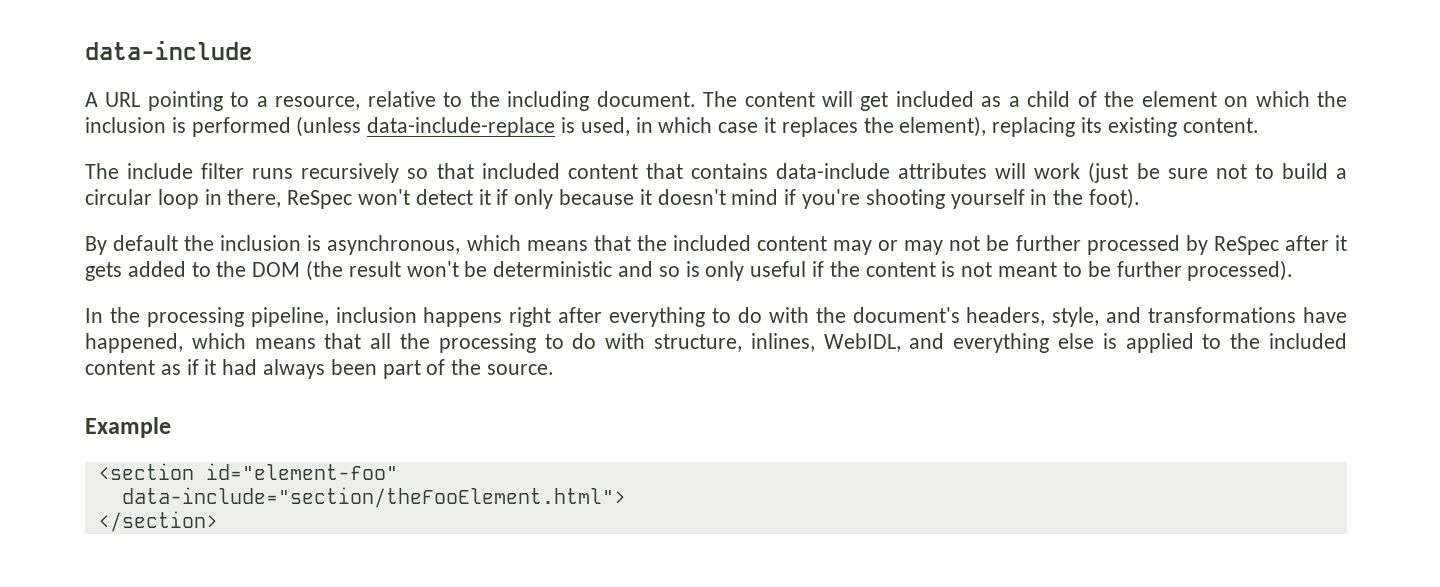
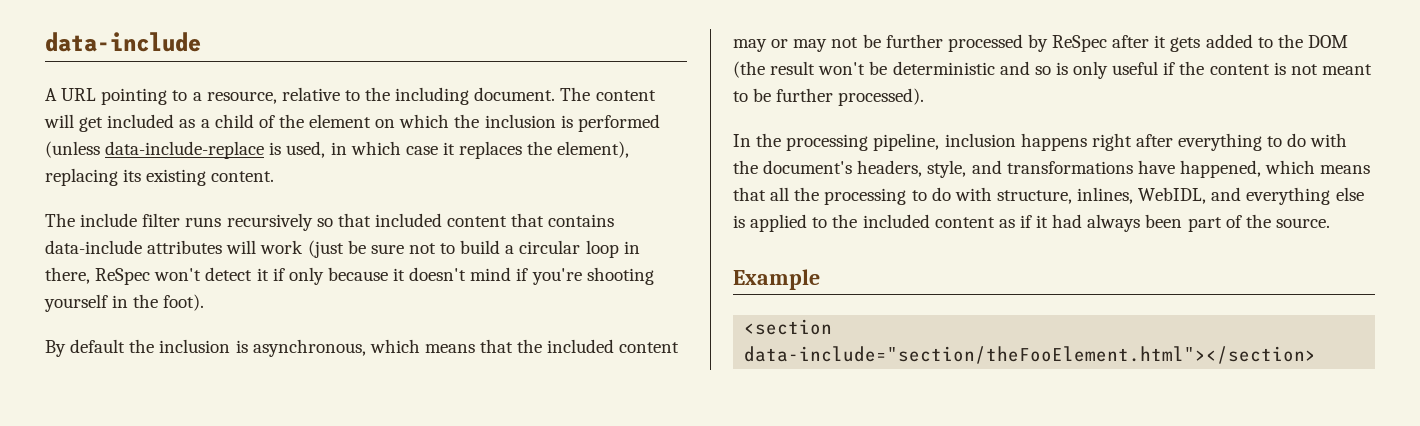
- <section id="element-foo"
- data-include="section/theFooElement.html">
- </section>
+ <section data-include="section/theFooElement.html"></section>

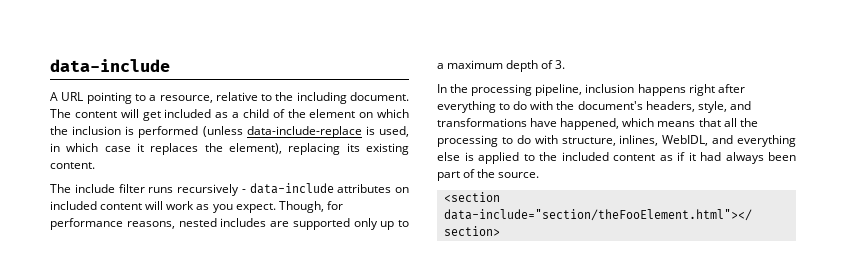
- The include filter runs recursively so that included content that contains data-include attributes will work (just be sure not to build a circular loop in there, ReSpec won't detect it if only because it doesn't mind if you're shooting yourself in the foot).
- By default the inclusion is asynchronous, which means that the included content may or may not be further processed by ReSpec after it gets added to the DOM (the result won't be deterministic and so is only useful if the content is not meant to be further processed).
+ The include filter runs recursively - data-include attributes on included content will work as you expect. Though, for performance reasons, nested includes are supported only up to a maximum depth of 3.
- Example

